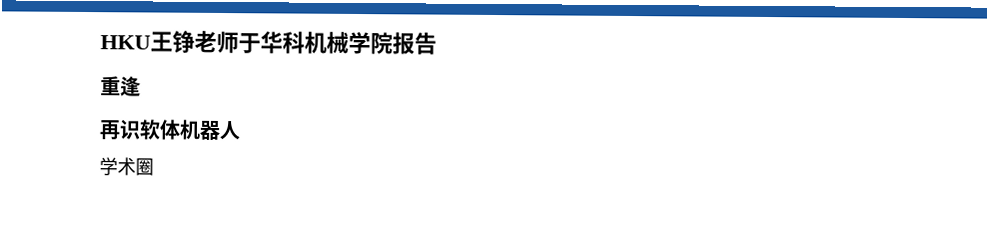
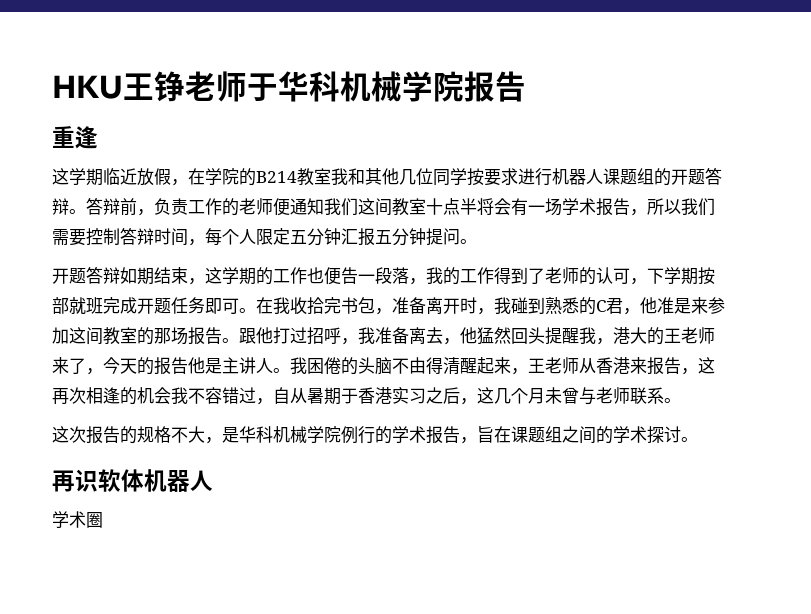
+ 这学期临近放假，在学院的B214教室我和其他几位同学按要求进行机器人课题组的开题答辩。答辩前，负责工作的老师便通知我们这间教室十点半将会有一场学术报告，所以我们需要控制答辩时间，每个人限定五分钟汇报五分钟提问。
+ 开题答辩如期结束，这学期的工作也便告一段落，我的工作得到了老师的认可，下学期按部就班完成开题任务即可。在我收拾完书包，准备离开时，我碰到熟悉的C君，他准是来参加这间教室的那场报告。跟他打过招呼，我准备离去，他猛然回头提醒我，港大的王老师来了，今天的报告他是主讲人。我困倦的头脑不由得清醒起来，王老师从香港来报告，这再次相逢的机会我不容错过，自从暑期于香港实习之后，这几个月未曾与老师联系。
+ 这次报告的规格不大，是华科机械学院例行的学术报告，旨在课题组之间的学术探讨。

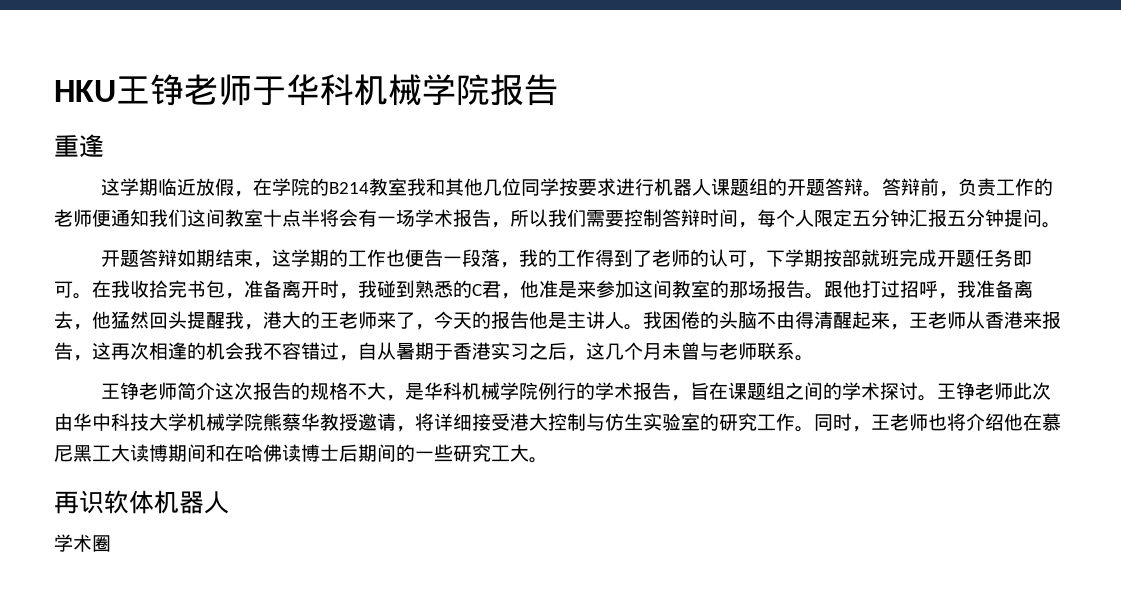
- 这次报告的规格不大，是华科机械学院例行的学术报告，旨在课题组之间的学术探讨。
+ 王铮老师简介这次报告的规格不大，是华科机械学院例行的学术报告，旨在课题组之间的学术探讨。王铮老师此次由华中科技大学机械学院熊蔡华教授邀请，将详细接受港大控制与仿生实验室的研究工作。同时，王老师也将介绍他在慕尼黑工大读博期间和在哈佛读博士后期间的一些研究工大。

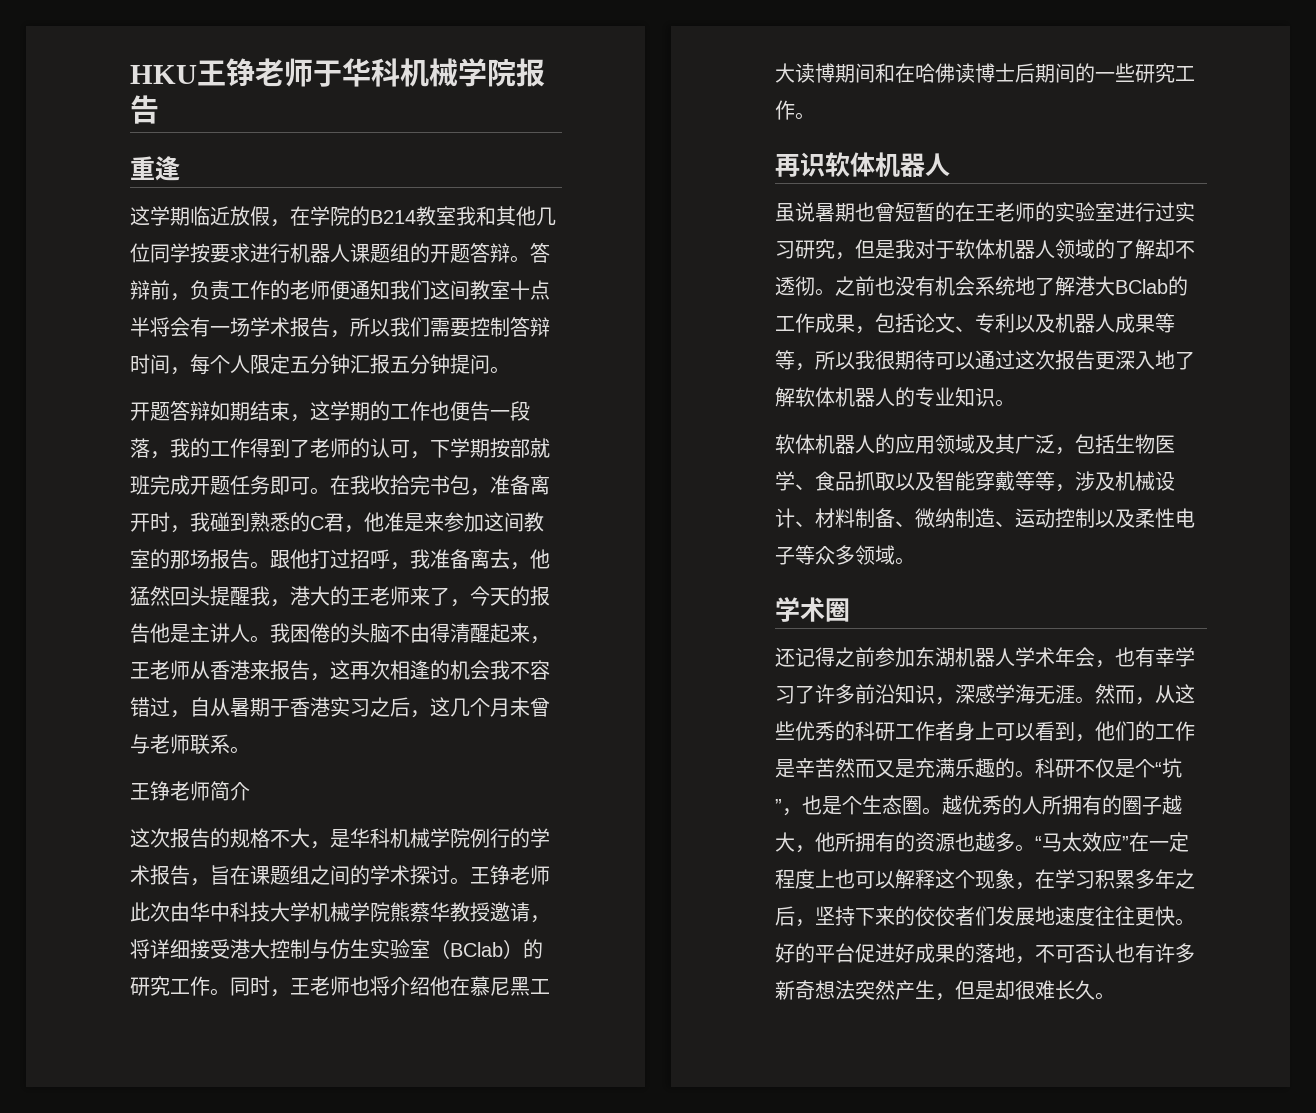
- 王铮老师简介这次报告的规格不大，是华科机械学院例行的学术报告，旨在课题组之间的学术探讨。
+ 王铮老师简介
+ 这次报告的规格不大，是华科机械学院例行的学术报告，旨在课题组之间的学术探讨。
- 王铮老师此次由华中科技大学机械学院熊蔡华教授邀请，将详细接受港大控制与仿生实验室的研究工作。
+ 王铮老师此次由华中科技大学机械学院熊蔡华教授邀请，将详细接受港大控制与仿生实验室（BClab）的研究工作。
- 同时，王老师也将介绍他在慕尼黑工大读博期间和在哈佛读博士后期间的一些研究工大。
+ 同时，王老师也将介绍他在慕尼黑工大读博期间和在哈佛读博士后期间的一些研究工作。
+ 虽说暑期也曾短暂的在王老师的实验室进行过实习研究，但是我对于软体机器人领域的了解却不透彻。之前也没有机会系统地了解港大BClab的工作成果，包括论文、专利以及机器人成果等等，所以我很期待可以通过这次报告更深入地了解软体机器人的专业知识。
+ 软体机器人的应用领域及其广泛，包括生物医学、食品抓取以及智能穿戴等等，涉及机械设计、材料制备、微纳制造、运动控制以及柔性电子等众多领域。
  学术圈
+ 还记得之前参加东湖机器人学术年会，也有幸学习了许多前沿知识，深感学海无涯。然而，从这些优秀的科研工作者身上可以看到，他们的工作是辛苦然而又是充满乐趣的。科研不仅是个“坑”，也是个生态圈。越优秀的人所拥有的圈子越大，他所拥有的资源也越多。“马太效应”在一定程度上也可以解释这个现象，在学习积累多年之后，坚持下来的佼佼者们发展地速度往往更快。好的平台促进好成果的落地，不可否认也有许多新奇想法突然产生，但是却很难长久。

